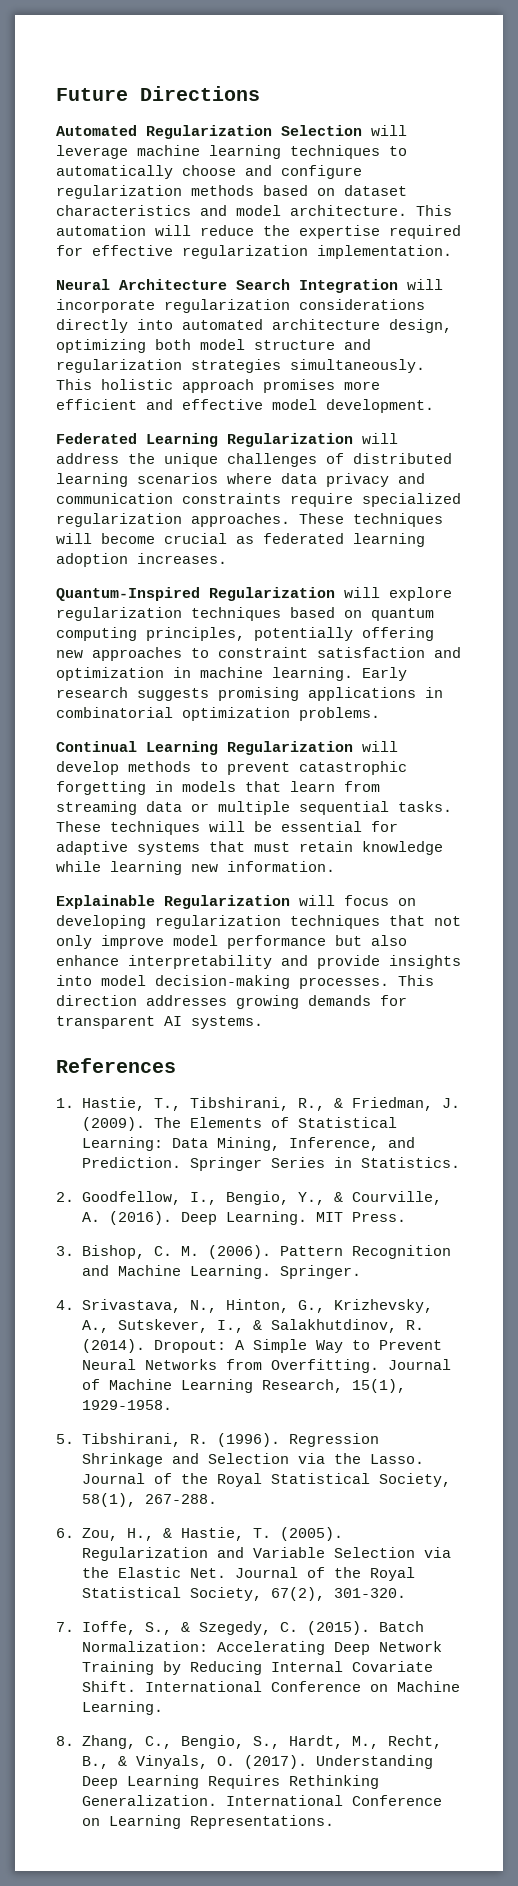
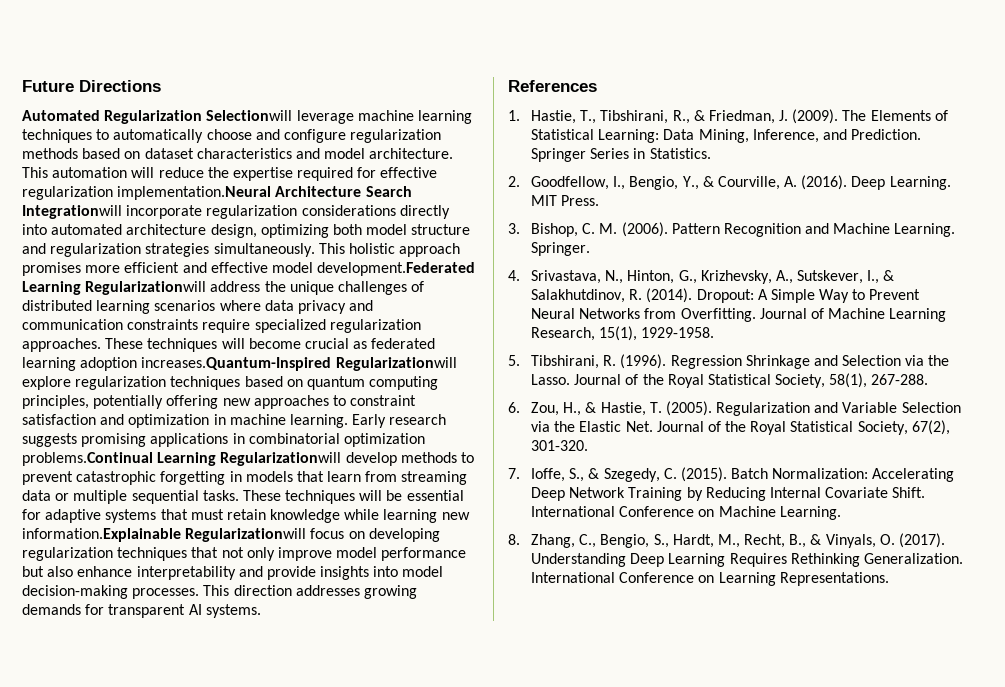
- Automated Regularization Selection will leverage machine learning techniques to automatically choose and configure regularization methods based on dataset characteristics and model architecture.
+ Automated Regularization Selectionwill leverage machine learning techniques to automatically choose and configure regularization methods based on dataset characteristics and model architecture.
- This automation will reduce the expertise required for effective regularization implementation.
- Neural Architecture Search Integration will incorporate regularization considerations directly into automated architecture design, optimizing both model structure and regularization strategies simultaneously.
+ This automation will reduce the expertise required for effective regularization implementation.Neural Architecture Search Integrationwill incorporate regularization considerations directly into automated architecture design, optimizing both model structure and regularization strategies simultaneously.
- This holistic approach promises more efficient and effective model development.
- Federated Learning Regularization will address the unique challenges of distributed learning scenarios where data privacy and communication constraints require specialized regularization approaches.
+ This holistic approach promises more efficient and effective model development.Federated Learning Regularizationwill address the unique challenges of distributed learning scenarios where data privacy and communication constraints require specialized regularization approaches.
- These techniques will become crucial as federated learning adoption increases.
- Quantum-Inspired Regularization will explore regularization techniques based on quantum computing principles, potentially offering new approaches to constraint satisfaction and optimization in machine learning.
+ These techniques will become crucial as federated learning adoption increases.Quantum-Inspired Regularizationwill explore regularization techniques based on quantum computing principles, potentially offering new approaches to constraint satisfaction and optimization in machine learning.
- Early research suggests promising applications in combinatorial optimization problems.
- Continual Learning Regularization will develop methods to prevent catastrophic forgetting in models that learn from streaming data or multiple sequential tasks.
+ Early research suggests promising applications in combinatorial optimization problems.Continual Learning Regularizationwill develop methods to prevent catastrophic forgetting in models that learn from streaming data or multiple sequential tasks.
- These techniques will be essential for adaptive systems that must retain knowledge while learning new information.
- Explainable Regularization will focus on developing regularization techniques that not only improve model performance but also enhance interpretability and provide insights into model decision-making processes.
+ These techniques will be essential for adaptive systems that must retain knowledge while learning new information.Explainable Regularizationwill focus on developing regularization techniques that not only improve model performance but also enhance interpretability and provide insights into model decision-making processes.

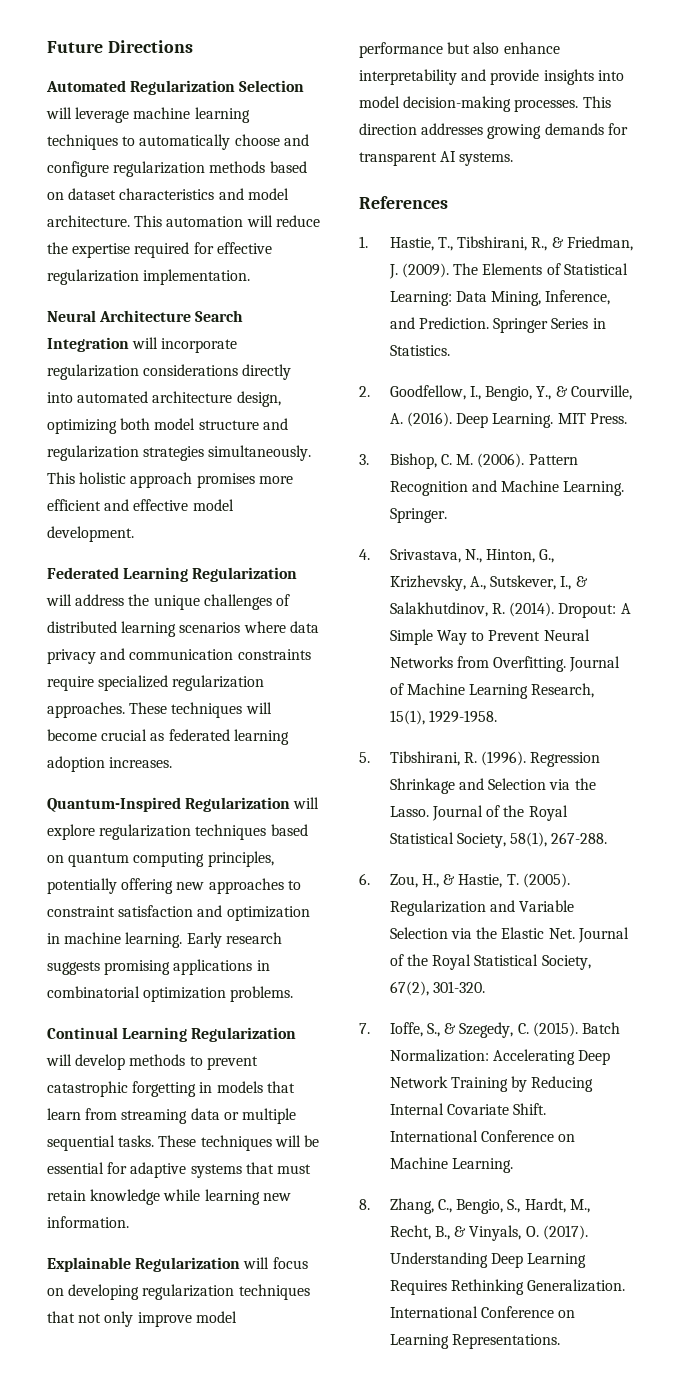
- Automated Regularization Selectionwill leverage machine learning techniques to automatically choose and configure regularization methods based on dataset characteristics and model architecture.
+ Automated Regularization Selection will leverage machine learning techniques to automatically choose and configure regularization methods based on dataset characteristics and model architecture.
- This automation will reduce the expertise required for effective regularization implementation.Neural Architecture Search Integrationwill incorporate regularization considerations directly into automated architecture design, optimizing both model structure and regularization strategies simultaneously.
+ This automation will reduce the expertise required for effective regularization implementation.
+ Neural Architecture Search Integration will incorporate regularization considerations directly into automated architecture design, optimizing both model structure and regularization strategies simultaneously.
- This holistic approach promises more efficient and effective model development.Federated Learning Regularizationwill address the unique challenges of distributed learning scenarios where data privacy and communication constraints require specialized regularization approaches.
+ This holistic approach promises more efficient and effective model development.
+ Federated Learning Regularization will address the unique challenges of distributed learning scenarios where data privacy and communication constraints require specialized regularization approaches.
- These techniques will become crucial as federated learning adoption increases.Quantum-Inspired Regularizationwill explore regularization techniques based on quantum computing principles, potentially offering new approaches to constraint satisfaction and optimization in machine learning.
+ These techniques will become crucial as federated learning adoption increases.
+ Quantum-Inspired Regularization will explore regularization techniques based on quantum computing principles, potentially offering new approaches to constraint satisfaction and optimization in machine learning.
- Early research suggests promising applications in combinatorial optimization problems.Continual Learning Regularizationwill develop methods to prevent catastrophic forgetting in models that learn from streaming data or multiple sequential tasks.
+ Early research suggests promising applications in combinatorial optimization problems.
+ Continual Learning Regularization will develop methods to prevent catastrophic forgetting in models that learn from streaming data or multiple sequential tasks.
- These techniques will be essential for adaptive systems that must retain knowledge while learning new information.Explainable Regularizationwill focus on developing regularization techniques that not only improve model performance but also enhance interpretability and provide insights into model decision-making processes.
+ These techniques will be essential for adaptive systems that must retain knowledge while learning new information.
+ Explainable Regularization will focus on developing regularization techniques that not only improve model performance but also enhance interpretability and provide insights into model decision-making processes.

